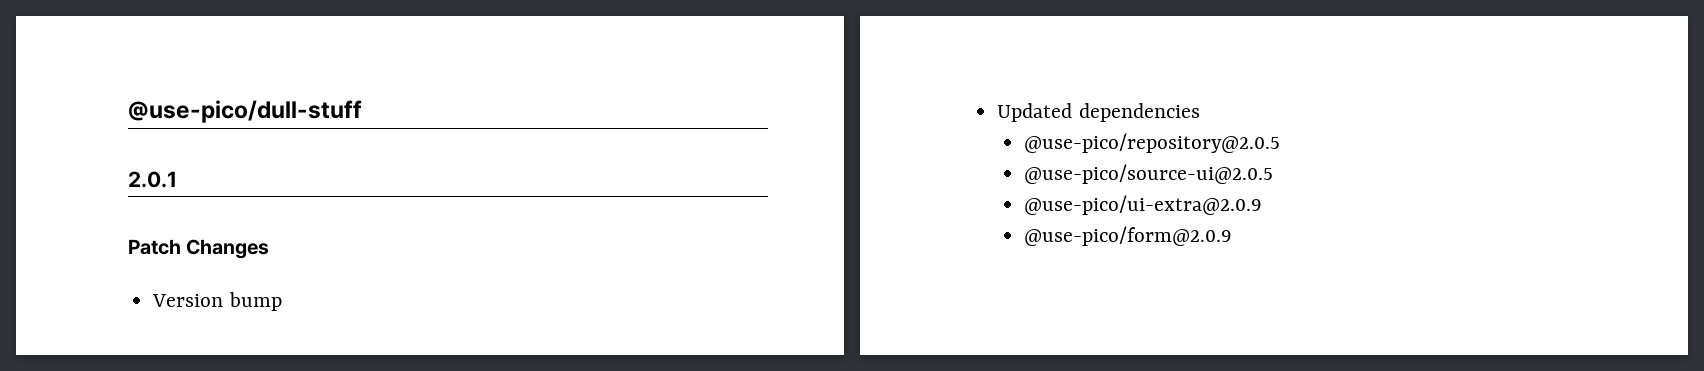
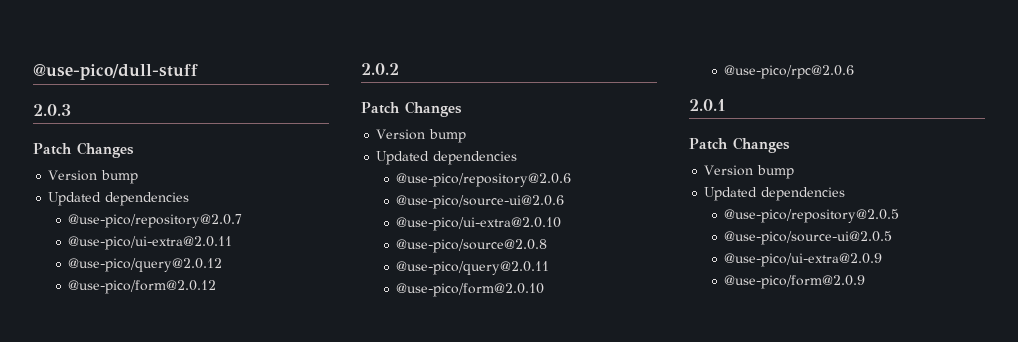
+ 2.0.3
+ Patch Changes
+ Version bump
+ Updated dependencies
+ @use-pico/repository@2.0.7
+ @use-pico/ui-extra@2.0.11
+ @use-pico/query@2.0.12
+ @use-pico/form@2.0.12
+ 2.0.2
+ Patch Changes
+ Version bump
+ Updated dependencies
+ @use-pico/repository@2.0.6
+ @use-pico/source-ui@2.0.6
+ @use-pico/ui-extra@2.0.10
+ @use-pico/source@2.0.8
+ @use-pico/query@2.0.11
+ @use-pico/form@2.0.10
+ @use-pico/rpc@2.0.6

